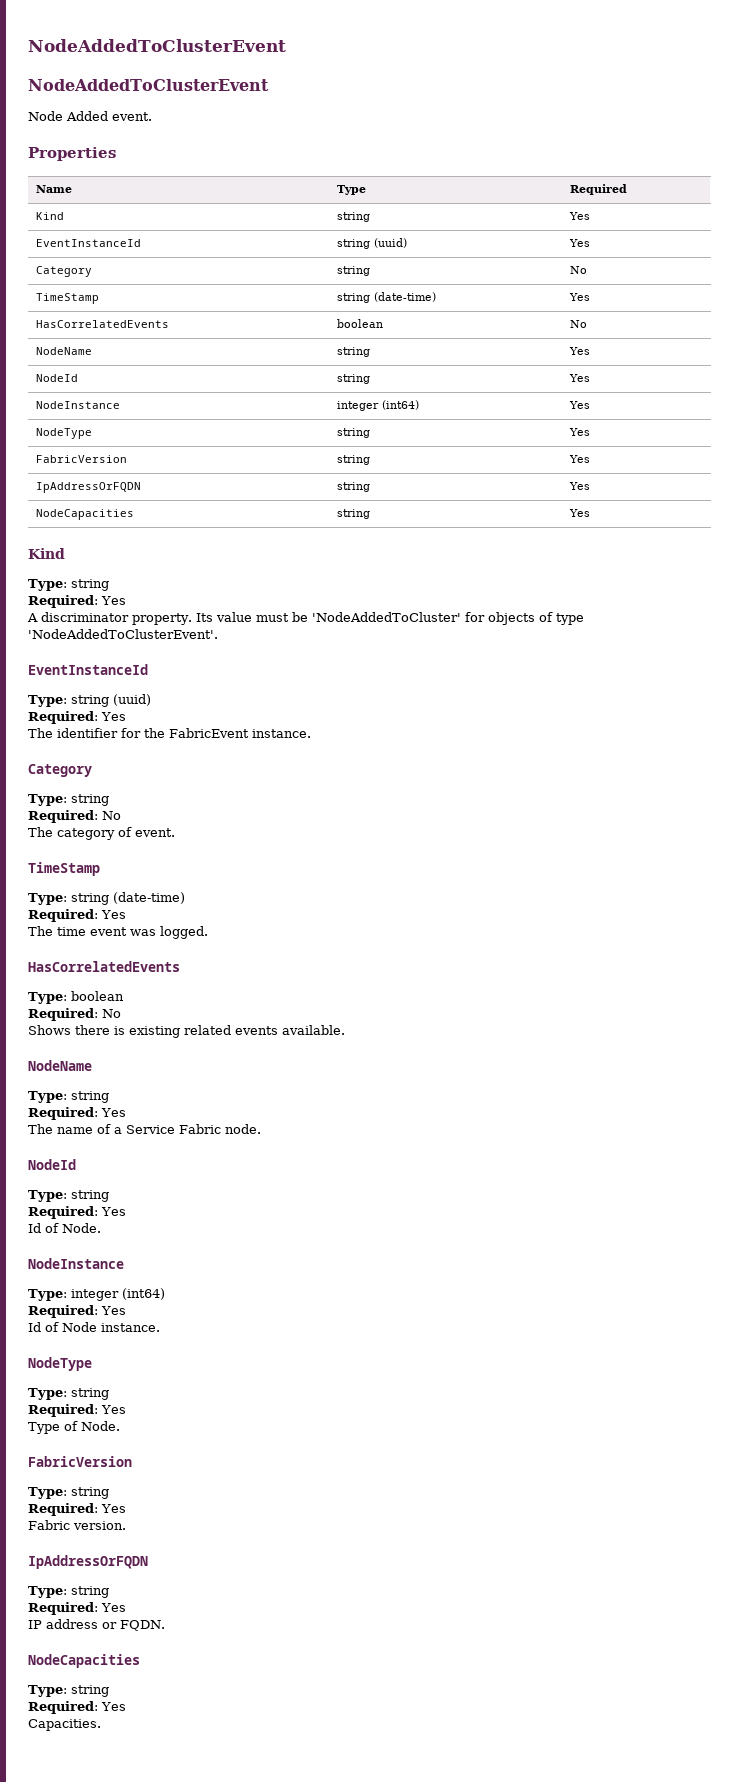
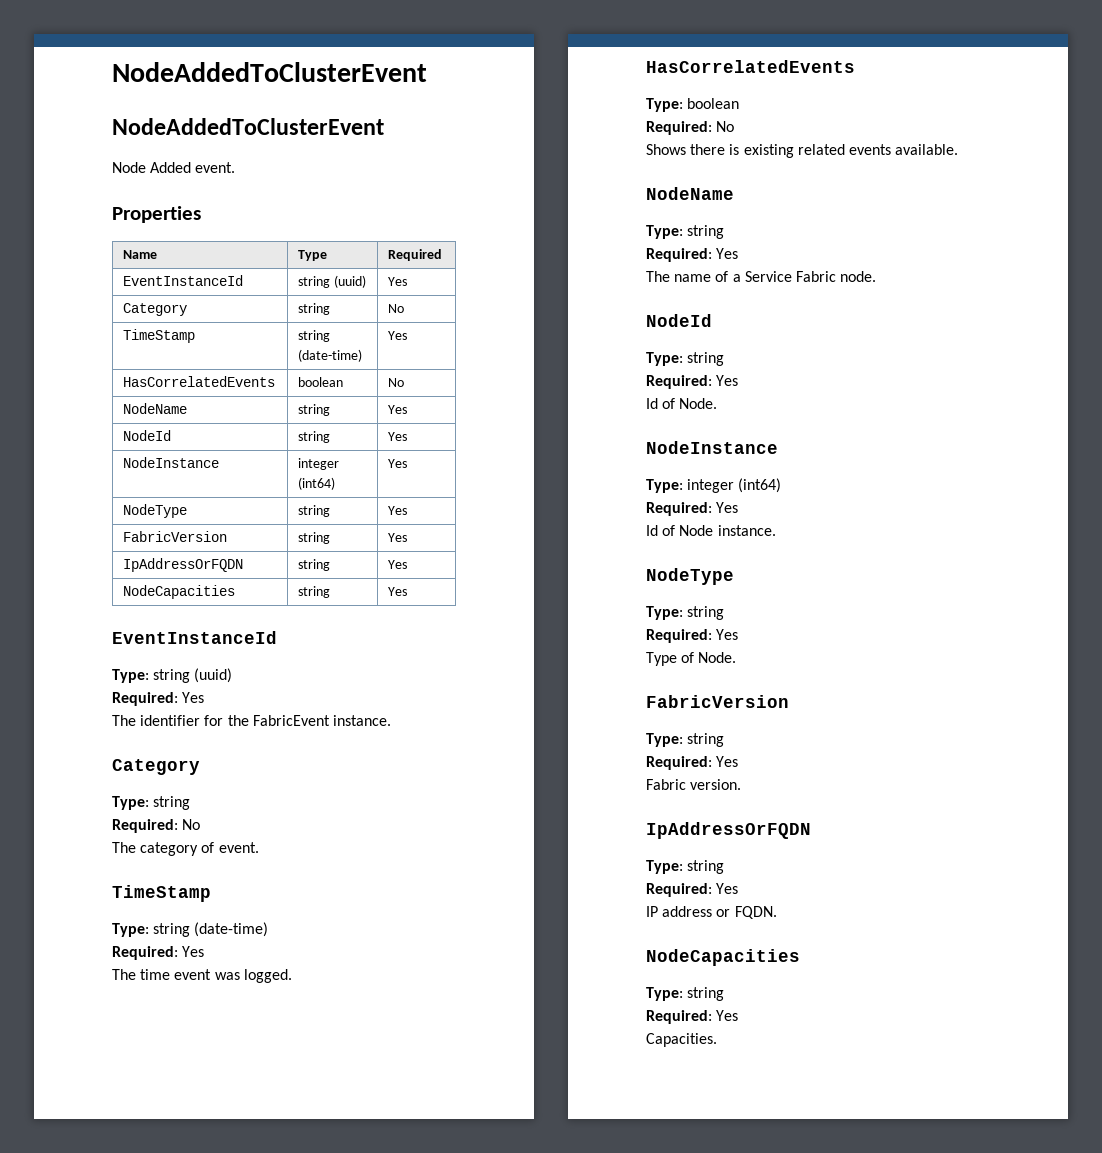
- Kind | string | Yes
  NodeCapacities | string | Yes
- Kind
- Type: string
- Required: Yes
- A discriminator property. Its value must be 'NodeAddedToCluster' for objects of type 'NodeAddedToClusterEvent'.

